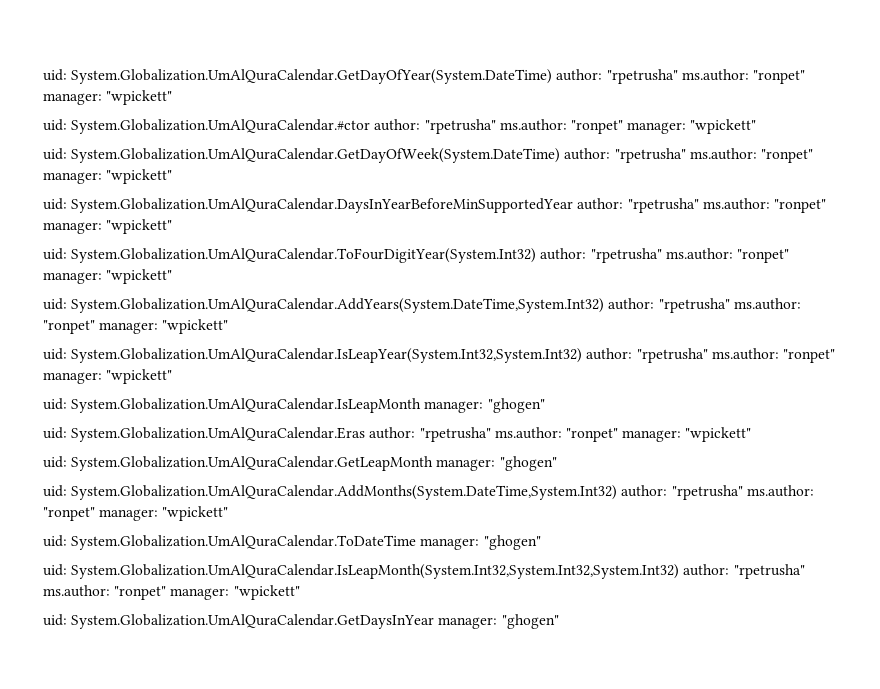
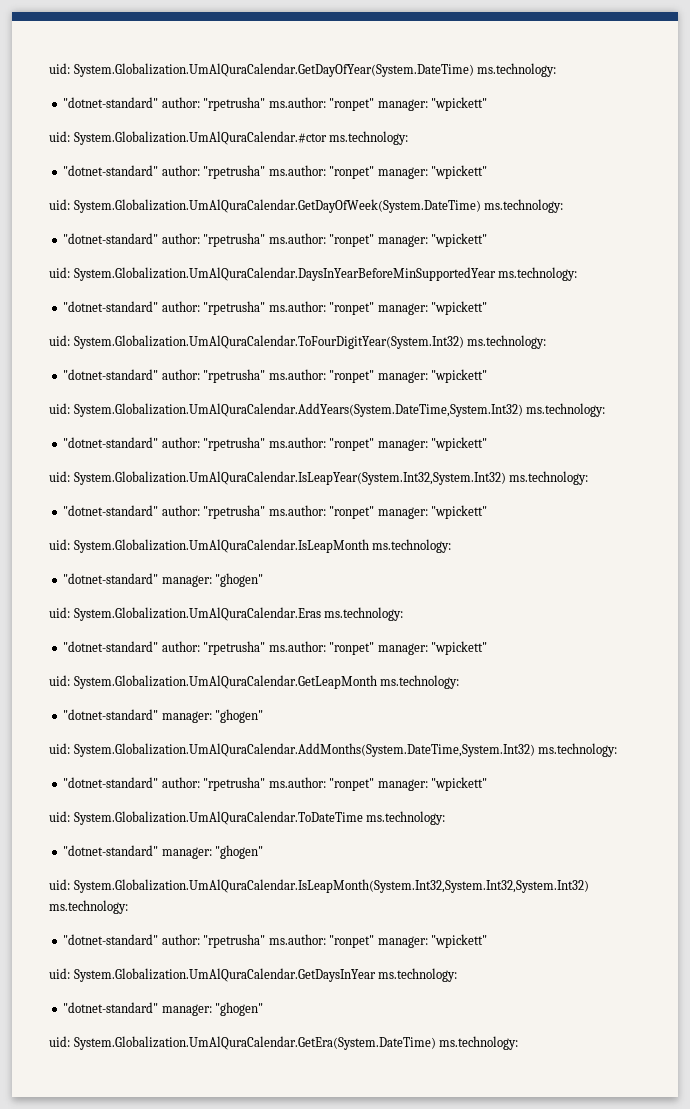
- uid: System.Globalization.UmAlQuraCalendar.GetDayOfYear(System.DateTime) author: "rpetrusha" ms.author: "ronpet" manager: "wpickett"
+ uid: System.Globalization.UmAlQuraCalendar.GetDayOfYear(System.DateTime) ms.technology:
+ "dotnet-standard" author: "rpetrusha" ms.author: "ronpet" manager: "wpickett"
- uid: System.Globalization.UmAlQuraCalendar.#ctor author: "rpetrusha" ms.author: "ronpet" manager: "wpickett"
+ uid: System.Globalization.UmAlQuraCalendar.#ctor ms.technology:
+ "dotnet-standard" author: "rpetrusha" ms.author: "ronpet" manager: "wpickett"
- uid: System.Globalization.UmAlQuraCalendar.GetDayOfWeek(System.DateTime) author: "rpetrusha" ms.author: "ronpet" manager: "wpickett"
+ uid: System.Globalization.UmAlQuraCalendar.GetDayOfWeek(System.DateTime) ms.technology:
+ "dotnet-standard" author: "rpetrusha" ms.author: "ronpet" manager: "wpickett"
- uid: System.Globalization.UmAlQuraCalendar.DaysInYearBeforeMinSupportedYear author: "rpetrusha" ms.author: "ronpet" manager: "wpickett"
+ uid: System.Globalization.UmAlQuraCalendar.DaysInYearBeforeMinSupportedYear ms.technology:
+ "dotnet-standard" author: "rpetrusha" ms.author: "ronpet" manager: "wpickett"
- uid: System.Globalization.UmAlQuraCalendar.ToFourDigitYear(System.Int32) author: "rpetrusha" ms.author: "ronpet" manager: "wpickett"
+ uid: System.Globalization.UmAlQuraCalendar.ToFourDigitYear(System.Int32) ms.technology:
+ "dotnet-standard" author: "rpetrusha" ms.author: "ronpet" manager: "wpickett"
- uid: System.Globalization.UmAlQuraCalendar.AddYears(System.DateTime,System.Int32) author: "rpetrusha" ms.author: "ronpet" manager: "wpickett"
+ uid: System.Globalization.UmAlQuraCalendar.AddYears(System.DateTime,System.Int32) ms.technology:
+ "dotnet-standard" author: "rpetrusha" ms.author: "ronpet" manager: "wpickett"
- uid: System.Globalization.UmAlQuraCalendar.IsLeapYear(System.Int32,System.Int32) author: "rpetrusha" ms.author: "ronpet" manager: "wpickett"
+ uid: System.Globalization.UmAlQuraCalendar.IsLeapYear(System.Int32,System.Int32) ms.technology:
+ "dotnet-standard" author: "rpetrusha" ms.author: "ronpet" manager: "wpickett"
- uid: System.Globalization.UmAlQuraCalendar.IsLeapMonth manager: "ghogen"
+ uid: System.Globalization.UmAlQuraCalendar.IsLeapMonth ms.technology:
+ "dotnet-standard" manager: "ghogen"
- uid: System.Globalization.UmAlQuraCalendar.Eras author: "rpetrusha" ms.author: "ronpet" manager: "wpickett"
+ uid: System.Globalization.UmAlQuraCalendar.Eras ms.technology:
+ "dotnet-standard" author: "rpetrusha" ms.author: "ronpet" manager: "wpickett"
- uid: System.Globalization.UmAlQuraCalendar.GetLeapMonth manager: "ghogen"
+ uid: System.Globalization.UmAlQuraCalendar.GetLeapMonth ms.technology:
+ "dotnet-standard" manager: "ghogen"
- uid: System.Globalization.UmAlQuraCalendar.AddMonths(System.DateTime,System.Int32) author: "rpetrusha" ms.author: "ronpet" manager: "wpickett"
+ uid: System.Globalization.UmAlQuraCalendar.AddMonths(System.DateTime,System.Int32) ms.technology:
+ "dotnet-standard" author: "rpetrusha" ms.author: "ronpet" manager: "wpickett"
- uid: System.Globalization.UmAlQuraCalendar.ToDateTime manager: "ghogen"
+ uid: System.Globalization.UmAlQuraCalendar.ToDateTime ms.technology:
+ "dotnet-standard" manager: "ghogen"
- uid: System.Globalization.UmAlQuraCalendar.IsLeapMonth(System.Int32,System.Int32,System.Int32) author: "rpetrusha" ms.author: "ronpet" manager: "wpickett"
+ uid: System.Globalization.UmAlQuraCalendar.IsLeapMonth(System.Int32,System.Int32,System.Int32) ms.technology:
+ "dotnet-standard" author: "rpetrusha" ms.author: "ronpet" manager: "wpickett"
- uid: System.Globalization.UmAlQuraCalendar.GetDaysInYear manager: "ghogen"
+ uid: System.Globalization.UmAlQuraCalendar.GetDaysInYear ms.technology:
+ "dotnet-standard" manager: "ghogen"
+ uid: System.Globalization.UmAlQuraCalendar.GetEra(System.DateTime) ms.technology:

